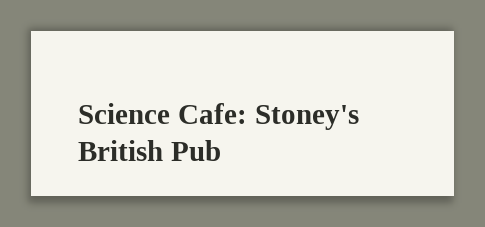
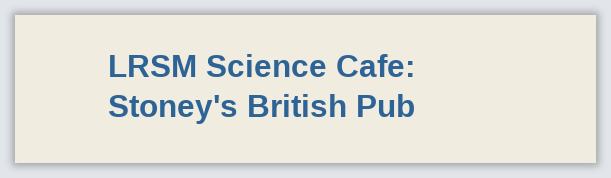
- Science Cafe: Stoney's British Pub
+ LRSM Science Cafe: Stoney's British Pub

